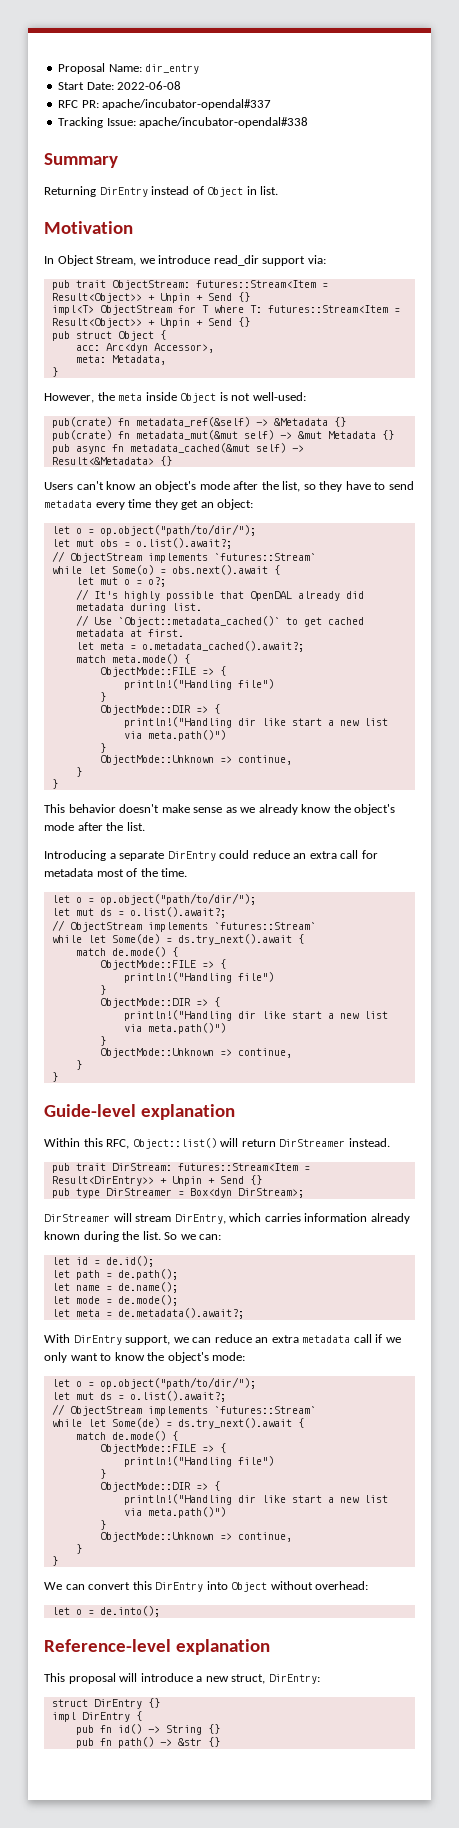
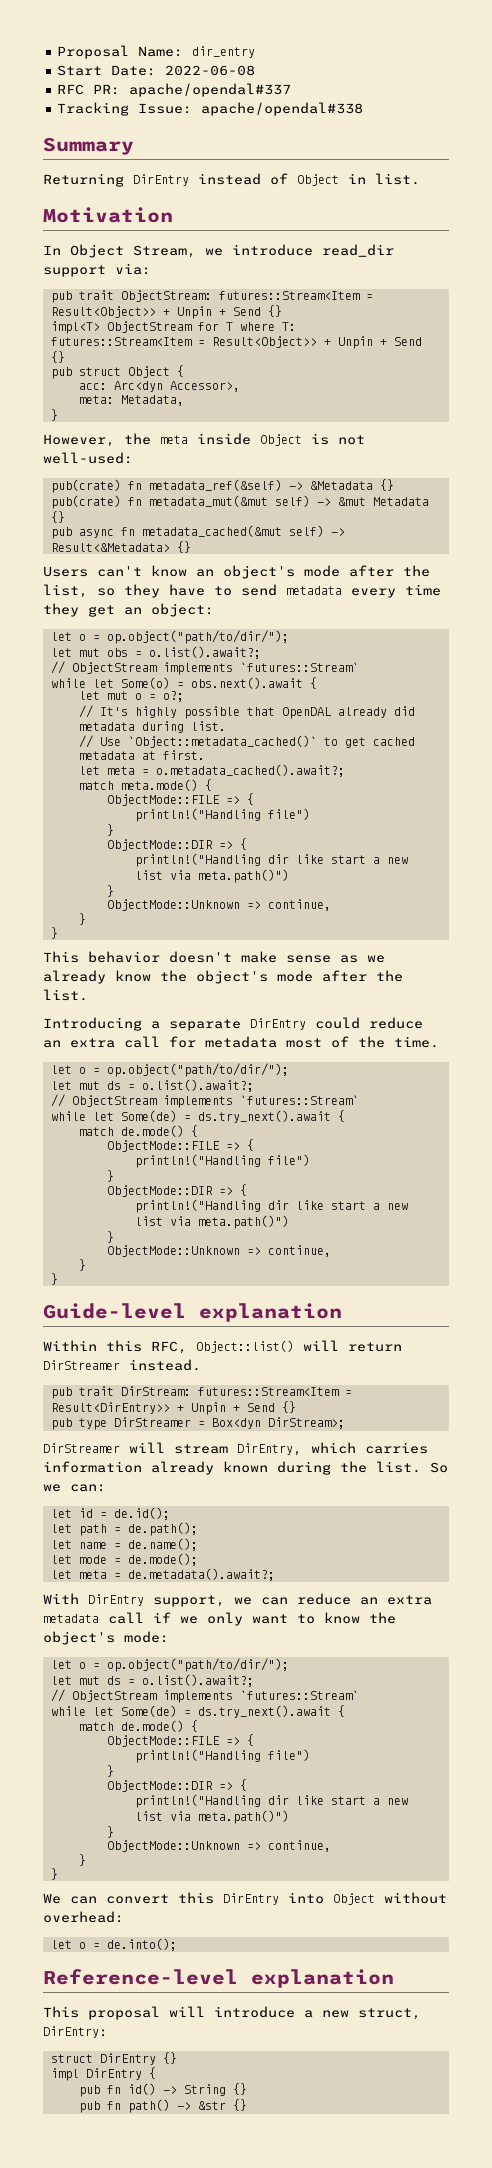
- RFC PR: apache/incubator-opendal#337
+ RFC PR: apache/opendal#337
- Tracking Issue: apache/incubator-opendal#338
+ Tracking Issue: apache/opendal#338

